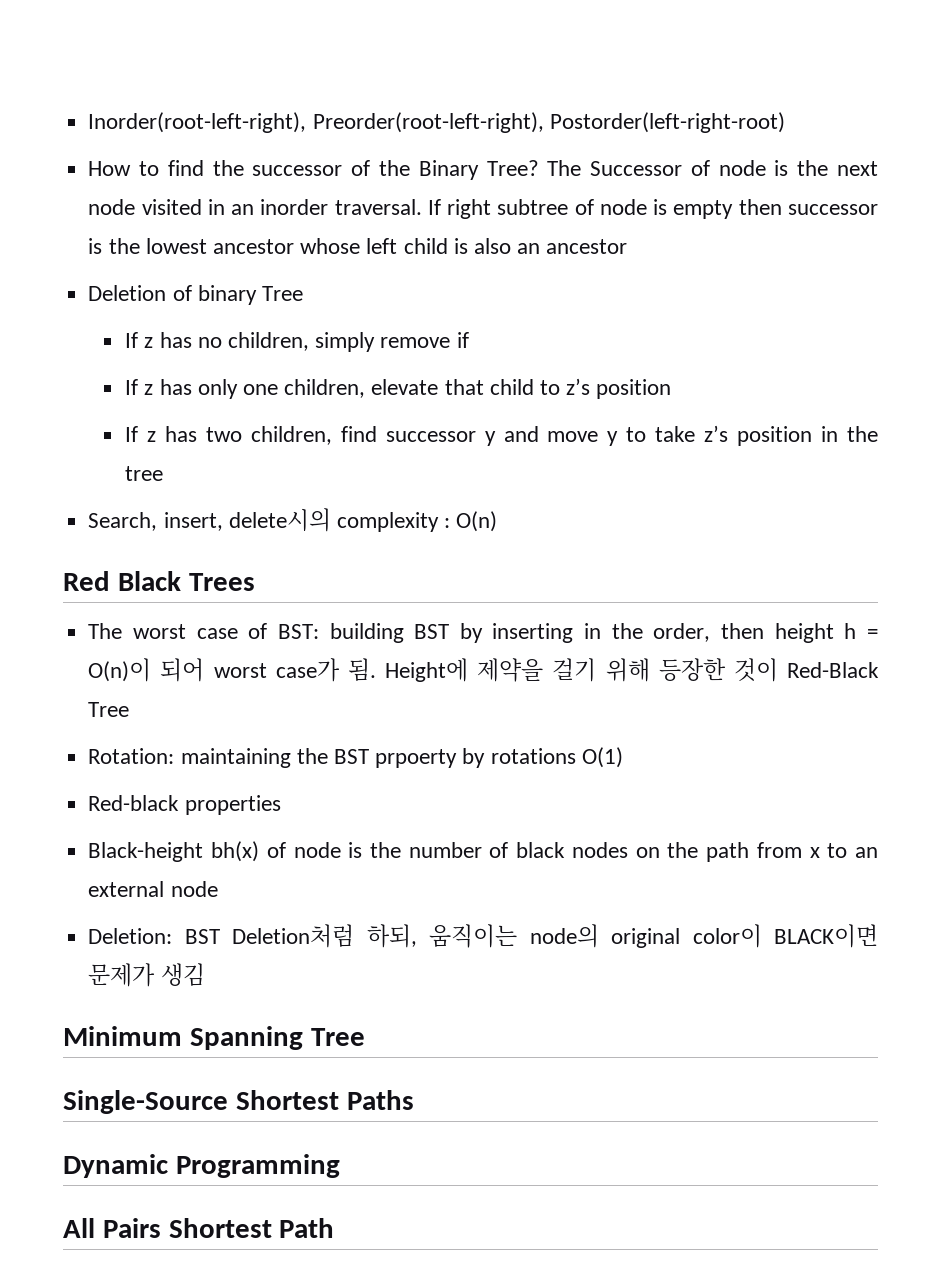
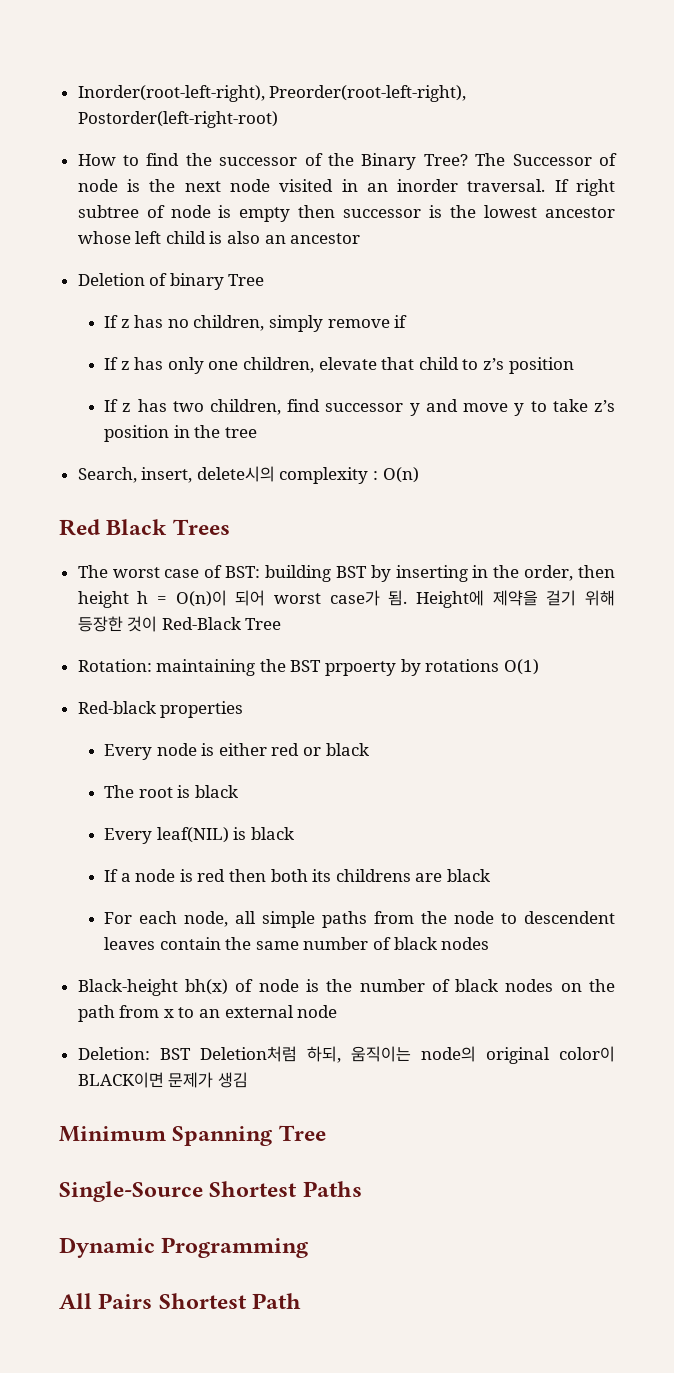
+ Every node is either red or black
+ The root is black
+ Every leaf(NIL) is black
+ If a node is red then both its childrens are black
+ For each node, all simple paths from the node to descendent leaves contain the same number of black nodes

